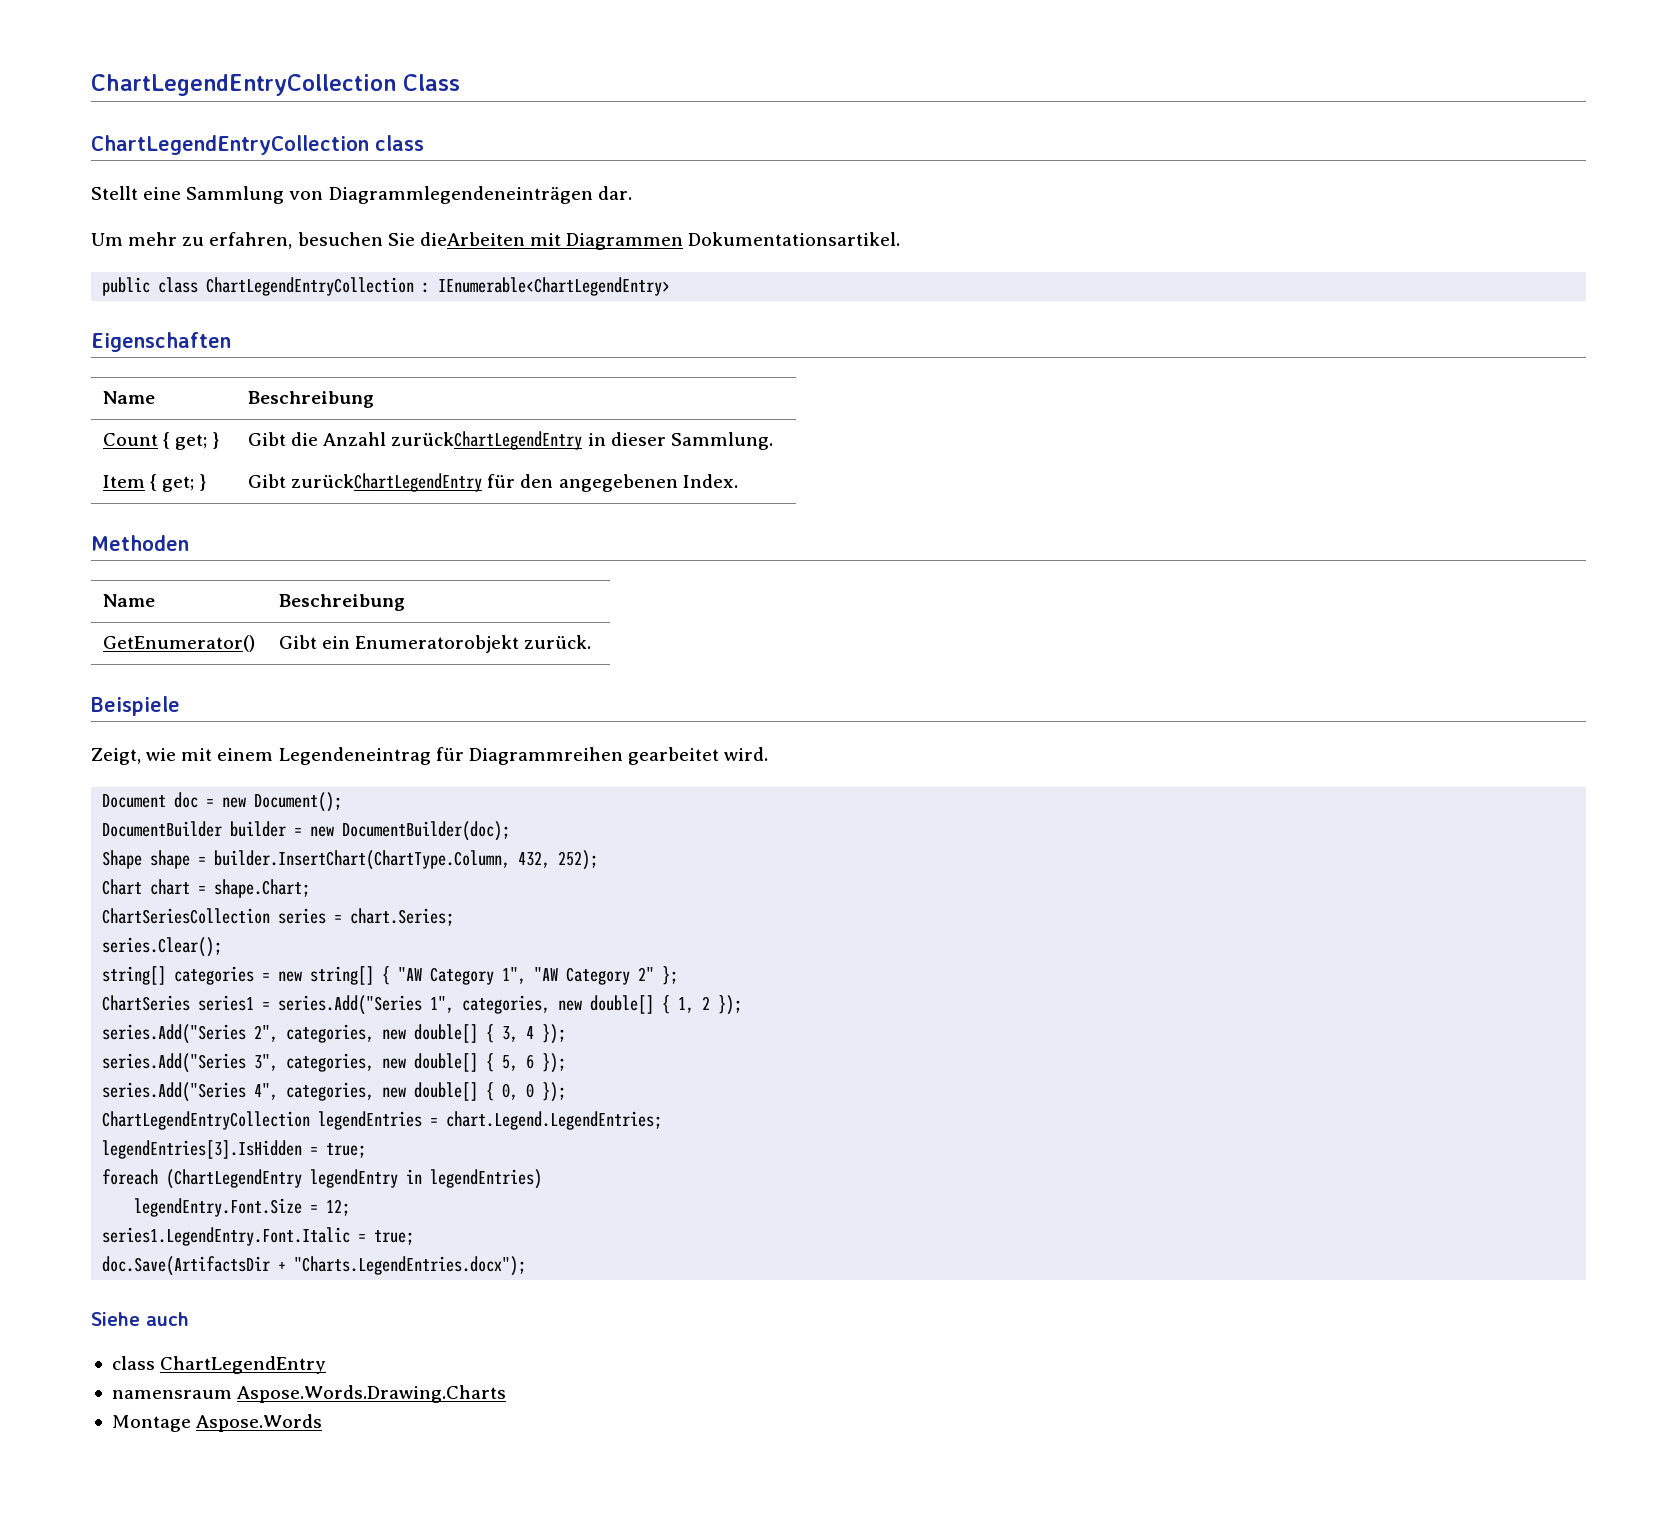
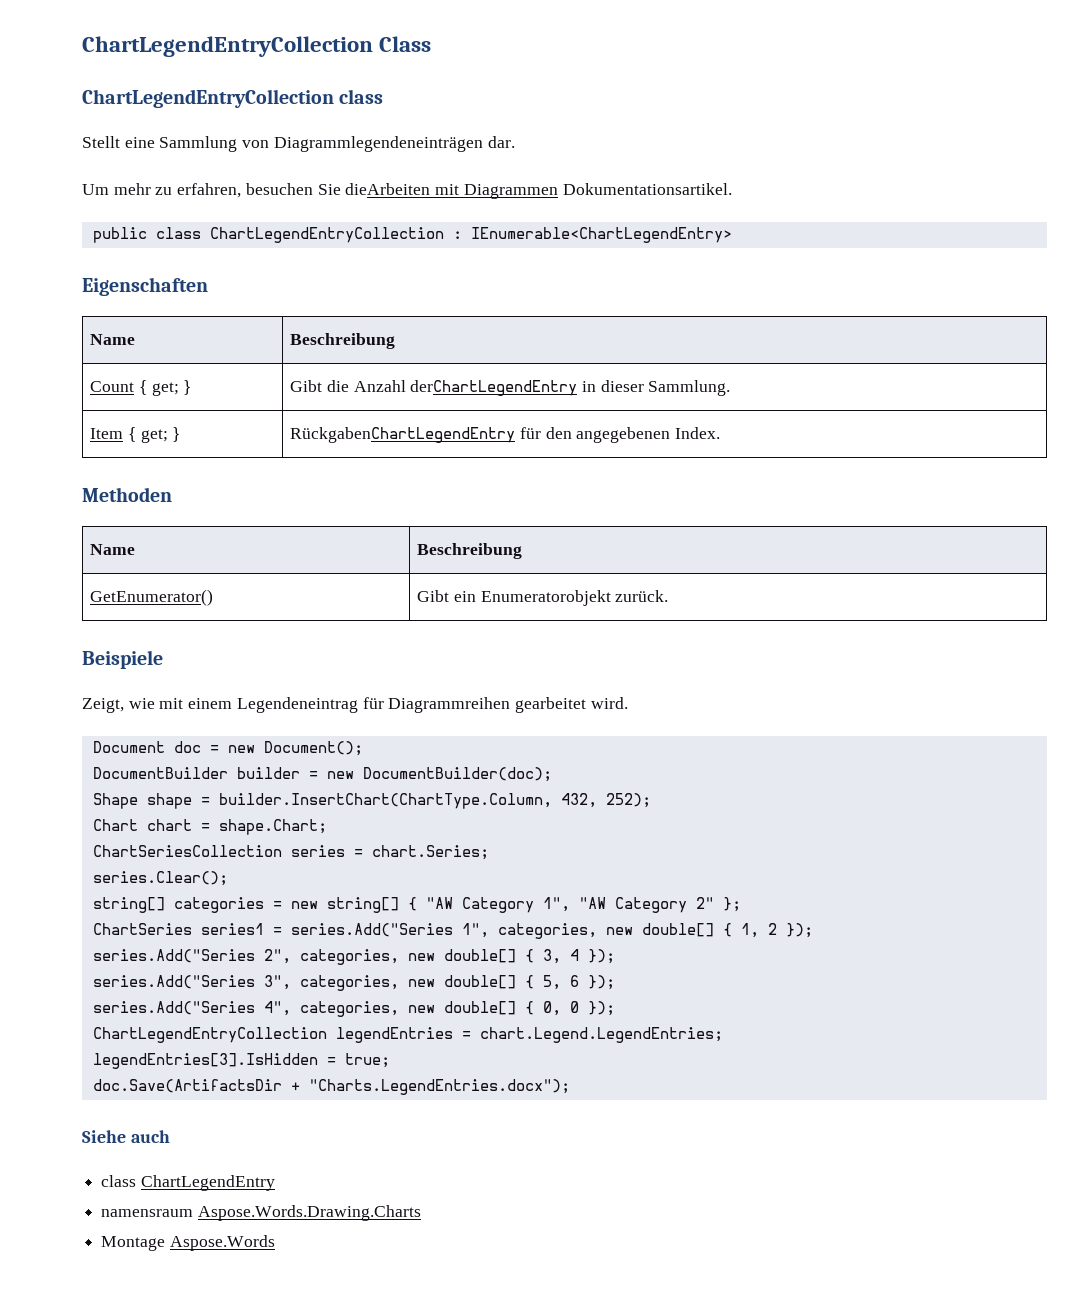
- Count { get; } | Gibt die Anzahl zurückChartLegendEntry in dieser Sammlung.
+ Count { get; } | Gibt die Anzahl derChartLegendEntry in dieser Sammlung.
- Item { get; } | Gibt zurückChartLegendEntry für den angegebenen Index.
+ Item { get; } | RückgabenChartLegendEntry für den angegebenen Index.
- foreach (ChartLegendEntry legendEntry in legendEntries)
- legendEntry.Font.Size = 12;
- series1.LegendEntry.Font.Italic = true;

